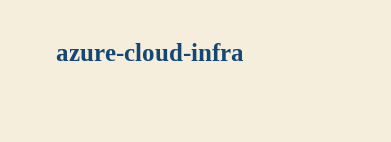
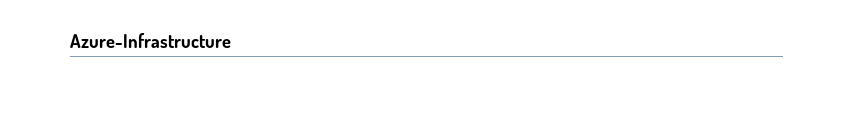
- azure-cloud-infra
+ Azure-Infrastructure

